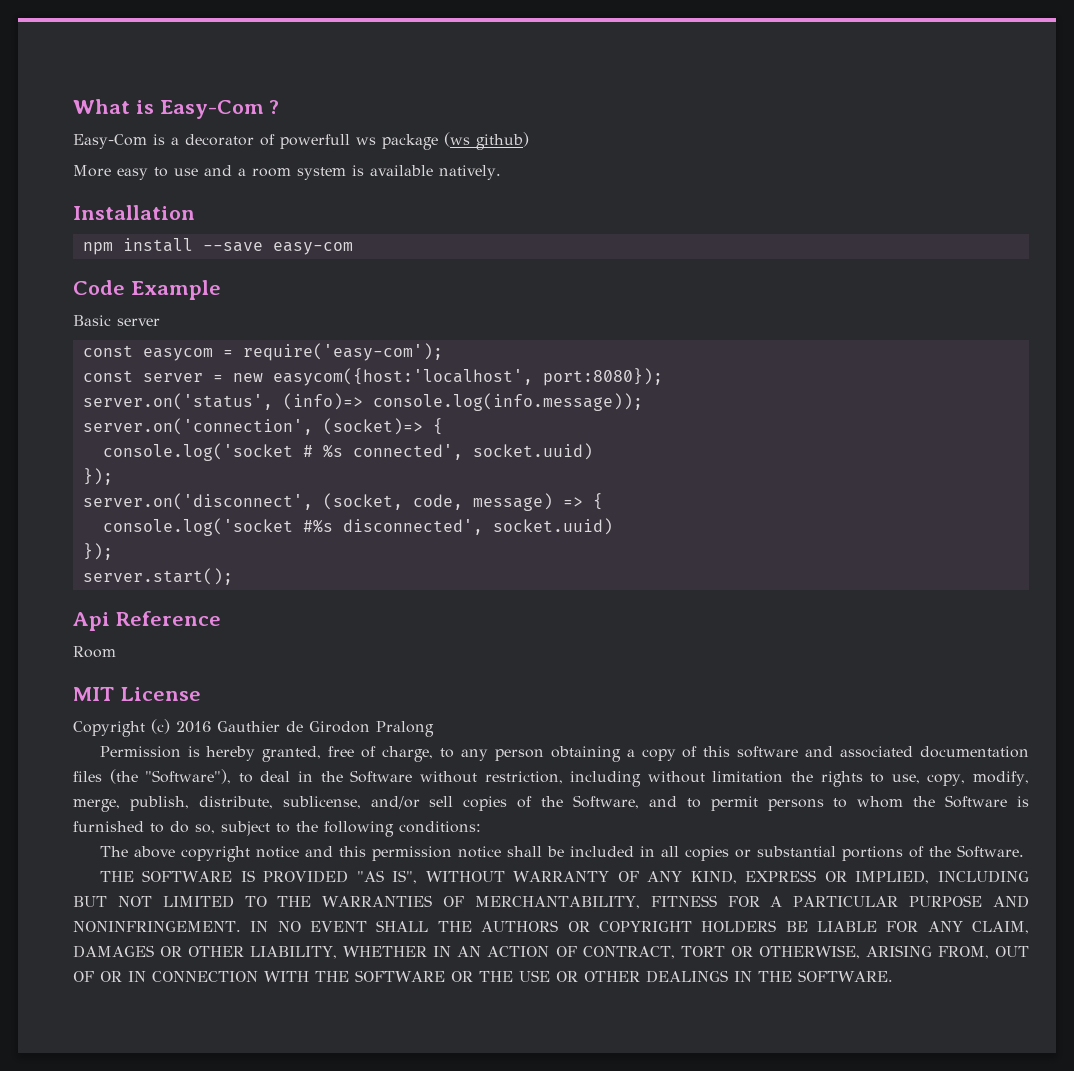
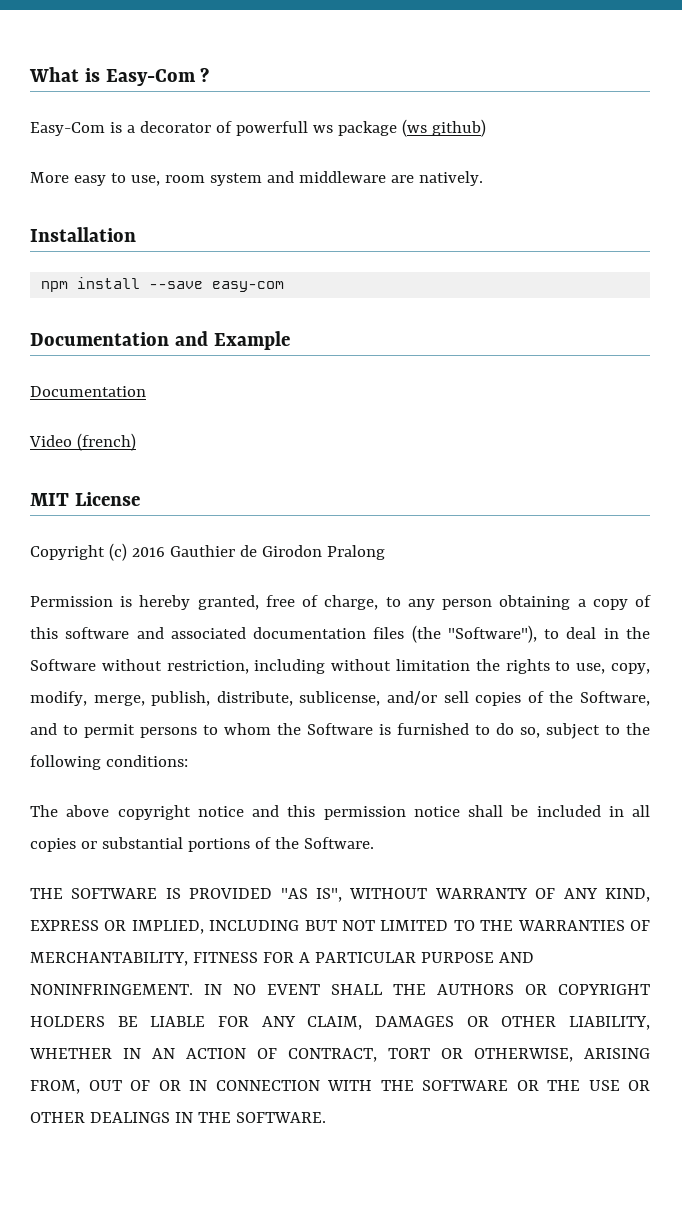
- More easy to use and a room system is available natively.
+ More easy to use, room system and middleware are natively.
- Code Example
- Basic server
- const easycom = require('easy-com');
- const server = new easycom({host:'localhost', port:8080});
- server.on('status', (info)=> console.log(info.message));
- server.on('connection', (socket)=> {
- console.log('socket # %s connected', socket.uuid)
- });
- server.on('disconnect', (socket, code, message) => {
- console.log('socket #%s disconnected', socket.uuid)
- });
- server.start();
- Api Reference
- Room
+ Documentation and Example
+ Documentation
+ Video (french)

